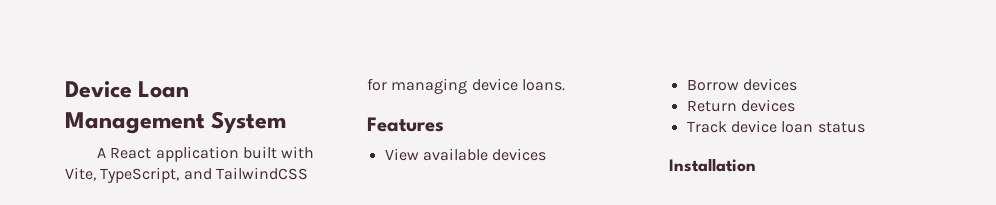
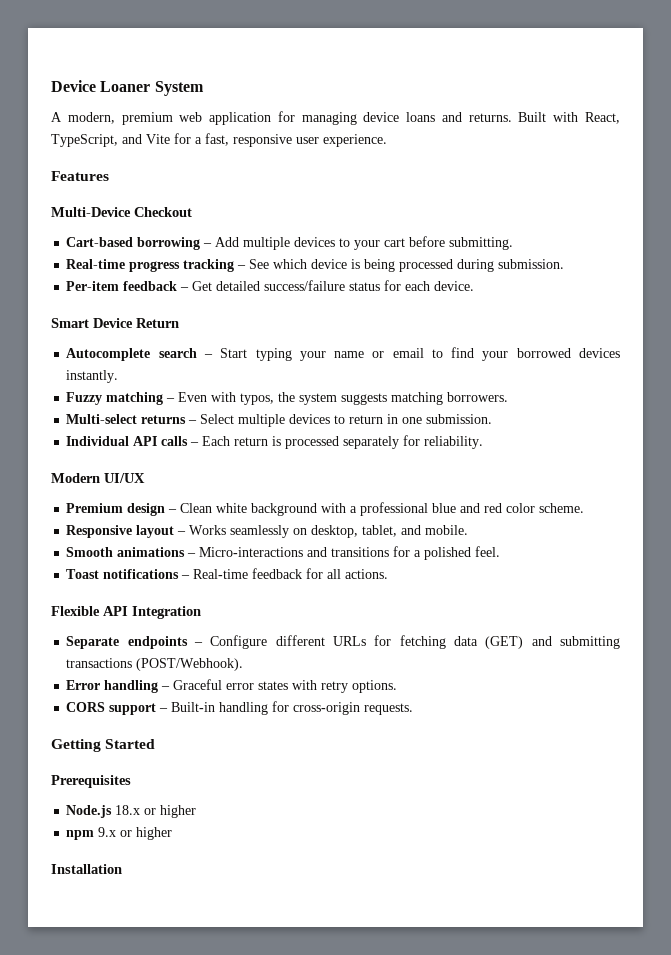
- Device Loan Management System
+ Device Loaner System
- A React application built with Vite, TypeScript, and TailwindCSS for managing device loans.
+ A modern, premium web application for managing device loans and returns. Built with React, TypeScript, and Vite for a fast, responsive user experience.
  Features
- View available devices
- Borrow devices
- Return devices
- Track device loan status
+ Multi-Device Checkout
+ Cart-based borrowing – Add multiple devices to your cart before submitting.
+ Real-time progress tracking – See which device is being processed during submission.
+ Per-item feedback – Get detailed success/failure status for each device.
+ Smart Device Return
+ Autocomplete search – Start typing your name or email to find your borrowed devices instantly.
+ Fuzzy matching – Even with typos, the system suggests matching borrowers.
+ Multi-select returns – Select multiple devices to return in one submission.
+ Individual API calls – Each return is processed separately for reliability.
+ Modern UI/UX
+ Premium design – Clean white background with a professional blue and red color scheme.
+ Responsive layout – Works seamlessly on desktop, tablet, and mobile.
+ Smooth animations – Micro-interactions and transitions for a polished feel.
+ Toast notifications – Real-time feedback for all actions.
+ Flexible API Integration
+ Separate endpoints – Configure different URLs for fetching data (GET) and submitting transactions (POST/Webhook).
+ Error handling – Graceful error states with retry options.
+ CORS support – Built-in handling for cross-origin requests.
+ Getting Started
+ Prerequisites
+ Node.js 18.x or higher
+ npm 9.x or higher

